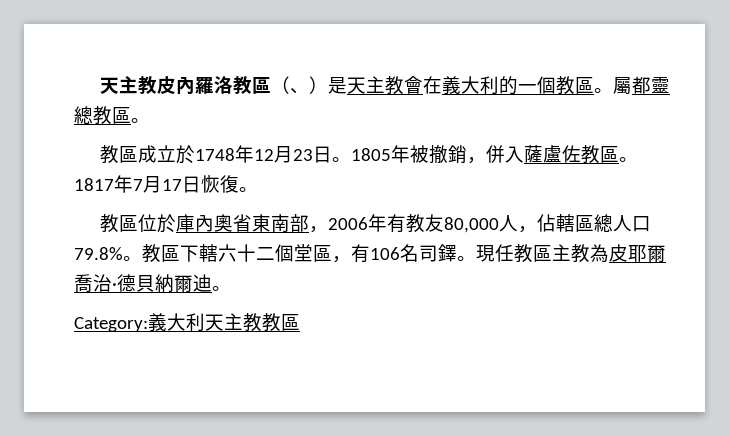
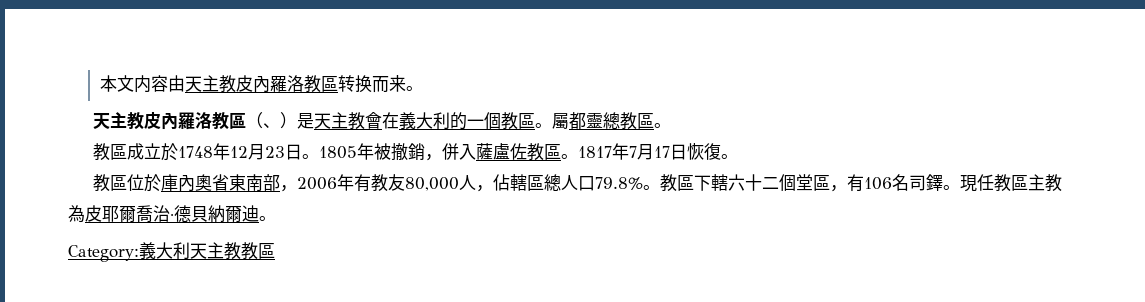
+ 本文内容由天主教皮內羅洛教區转换而来。

